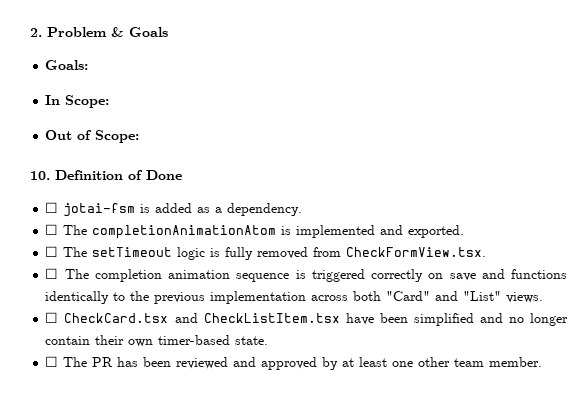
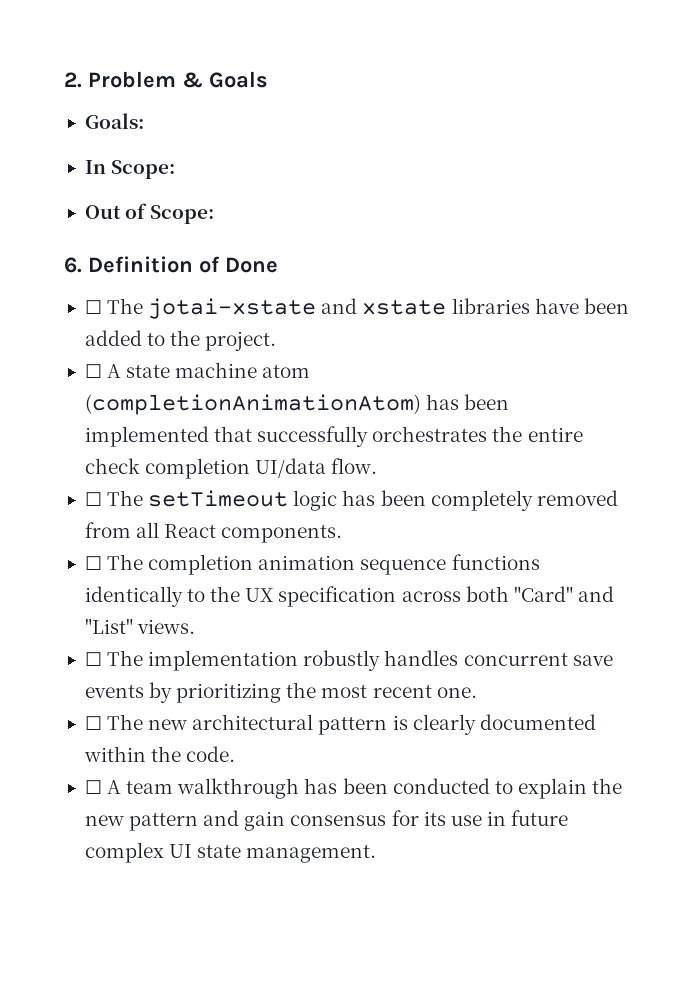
- 10. Definition of Done
+ 6. Definition of Done
- ☐ jotai-fsm is added as a dependency.
- ☐ The completionAnimationAtom is implemented and exported.
- ☐ The setTimeout logic is fully removed from CheckFormView.tsx.
+ ☐ The jotai-xstate and xstate libraries have been added to the project.
+ ☐ A state machine atom (completionAnimationAtom) has been implemented that successfully orchestrates the entire check completion UI/data flow.
+ ☐ The setTimeout logic has been completely removed from all React components.
- ☐ The completion animation sequence is triggered correctly on save and functions identically to the previous implementation across both "Card" and "List" views.
+ ☐ The completion animation sequence functions identically to the UX specification across both "Card" and "List" views.
- ☐ CheckCard.tsx and CheckListItem.tsx have been simplified and no longer contain their own timer-based state.
- ☐ The PR has been reviewed and approved by at least one other team member.
+ ☐ The implementation robustly handles concurrent save events by prioritizing the most recent one.
+ ☐ The new architectural pattern is clearly documented within the code.
+ ☐ A team walkthrough has been conducted to explain the new pattern and gain consensus for its use in future complex UI state management.

